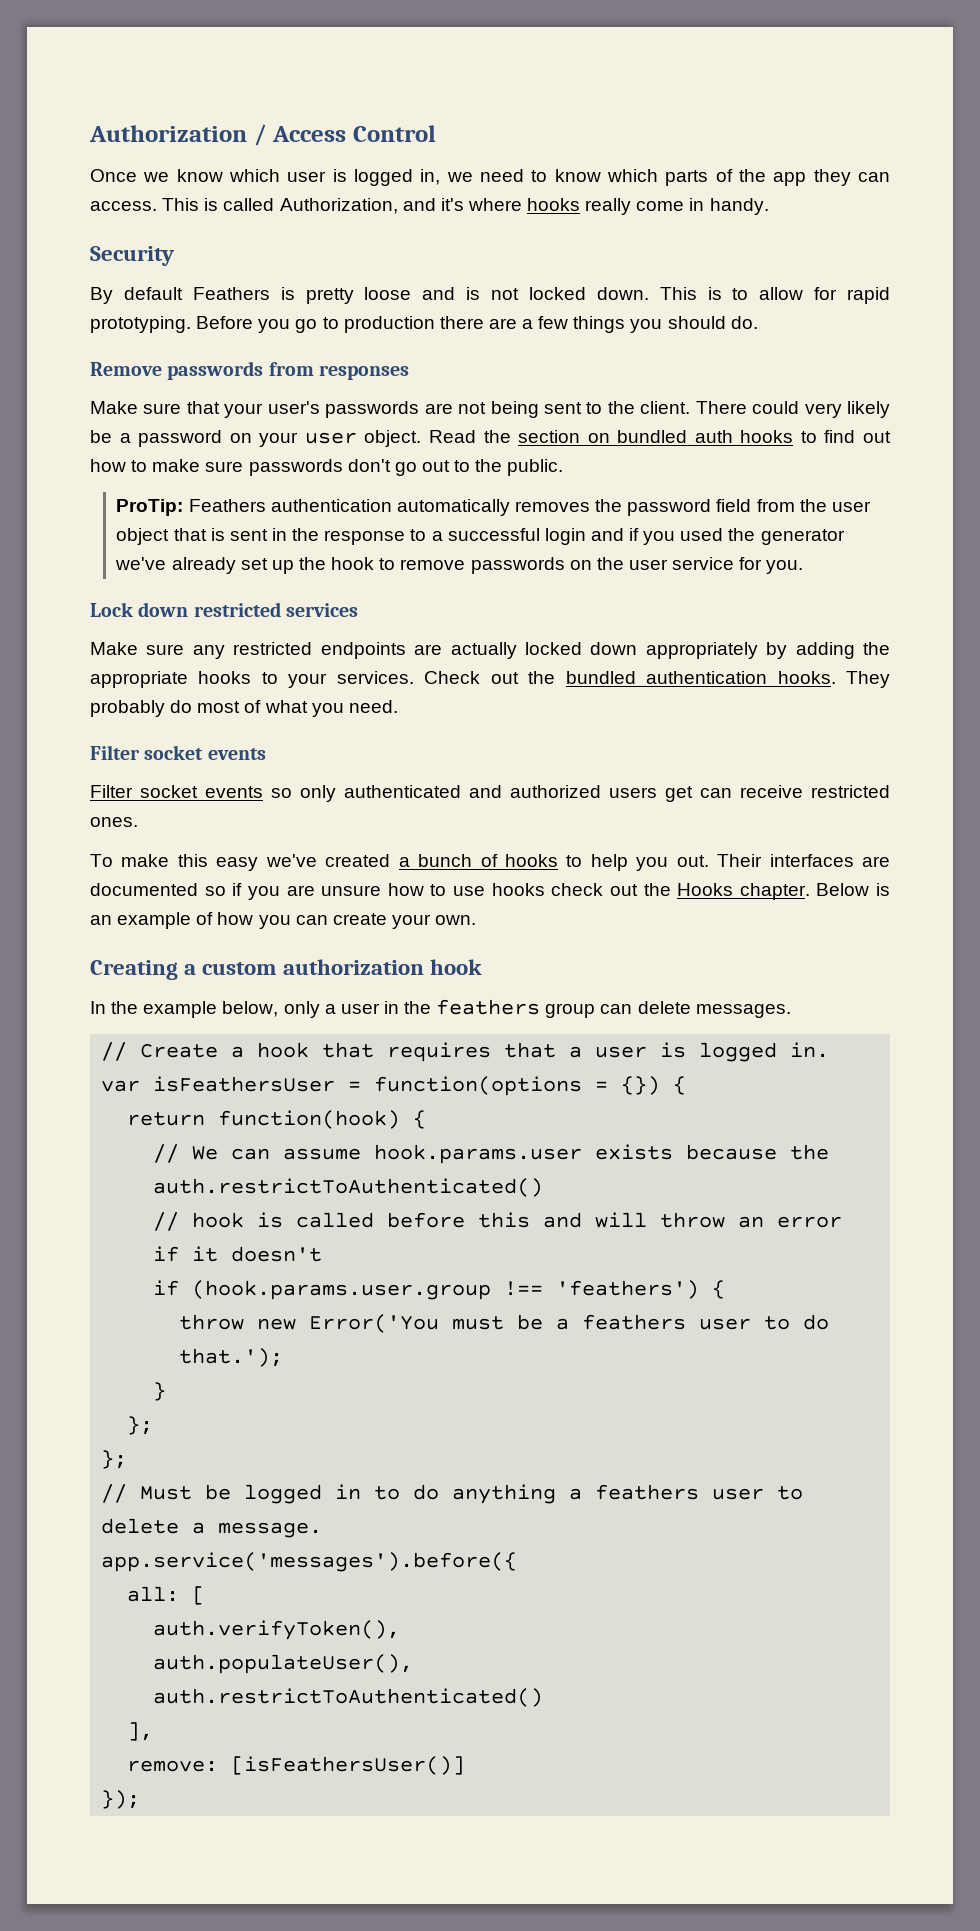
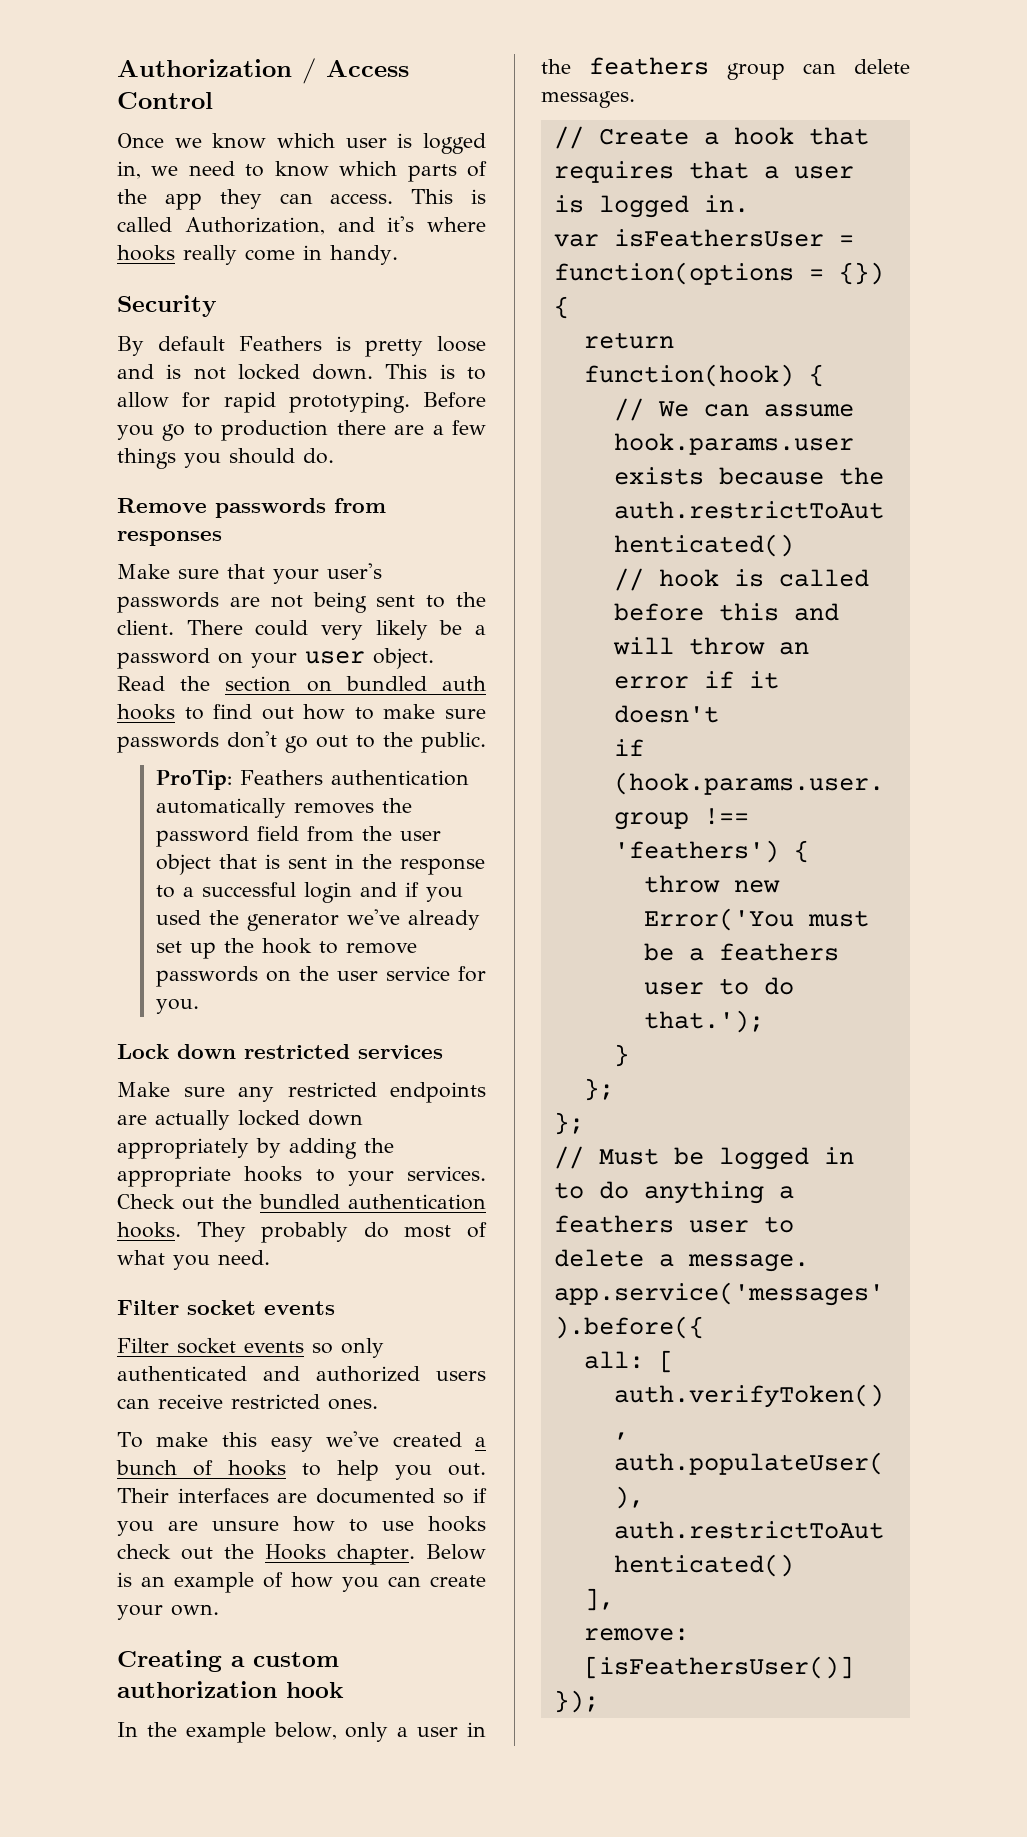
- Filter socket events so only authenticated and authorized users get can receive restricted ones.
+ Filter socket events so only authenticated and authorized users can receive restricted ones.

